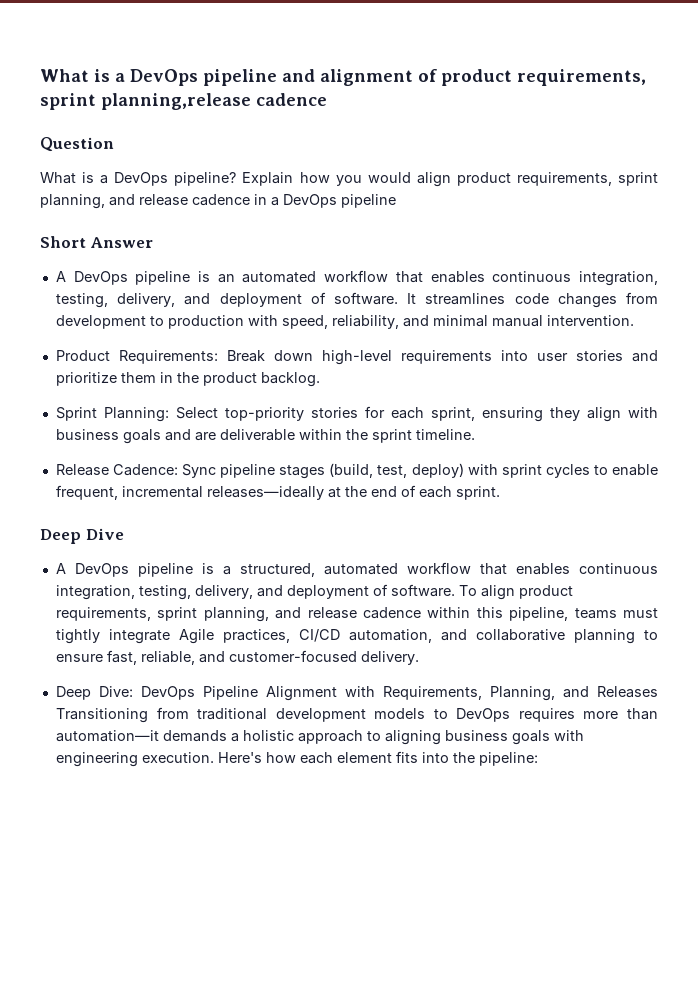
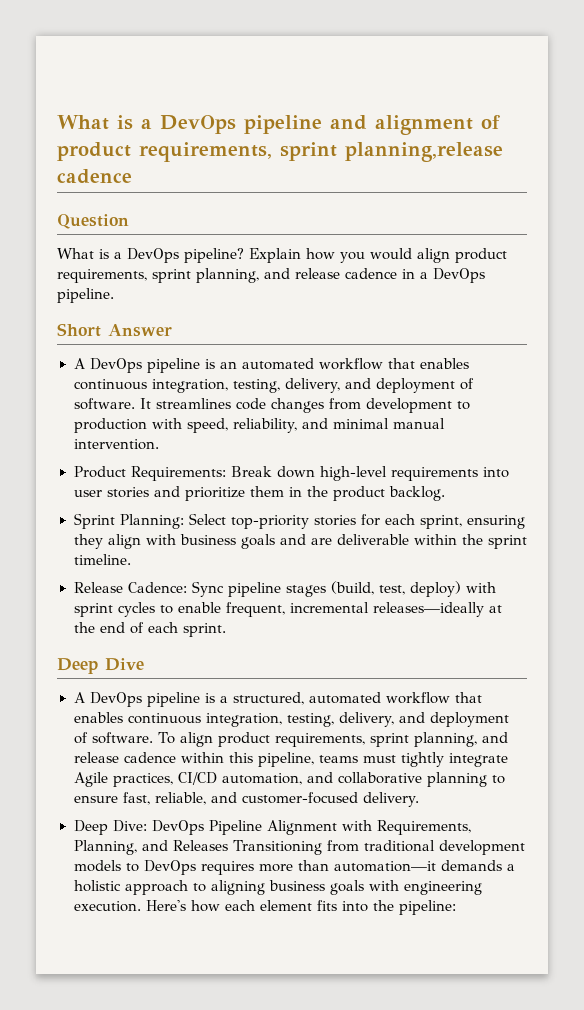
- Explain how you would align product requirements, sprint planning, and release cadence in a DevOps pipeline
+ Explain how you would align product requirements, sprint planning, and release cadence in a DevOps pipeline.

